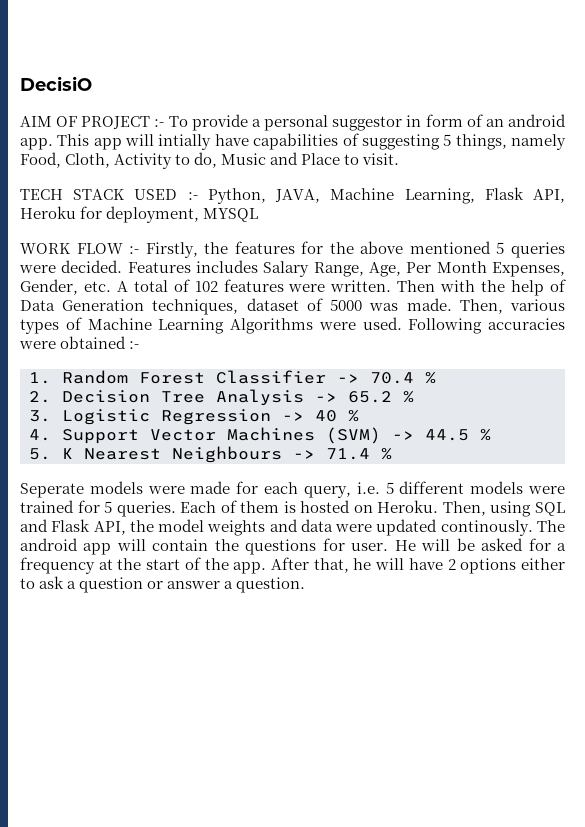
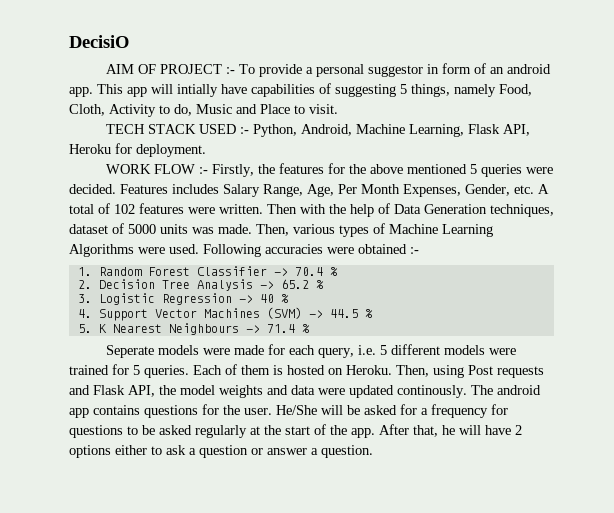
- TECH STACK USED :- Python, JAVA, Machine Learning, Flask API, Heroku for deployment, MYSQL
+ TECH STACK USED :- Python, Android, Machine Learning, Flask API, Heroku for deployment.
- Then with the help of Data Generation techniques, dataset of 5000 was made.
+ Then with the help of Data Generation techniques, dataset of 5000 units was made.
- Then, using SQL and Flask API, the model weights and data were updated continously.
+ Then, using Post requests and Flask API, the model weights and data were updated continously.
- The android app will contain the questions for user. He will be asked for a frequency at the start of the app.
+ The android app contains questions for the user. He/She will be asked for a frequency for questions to be asked regularly at the start of the app.

